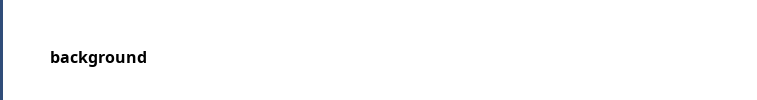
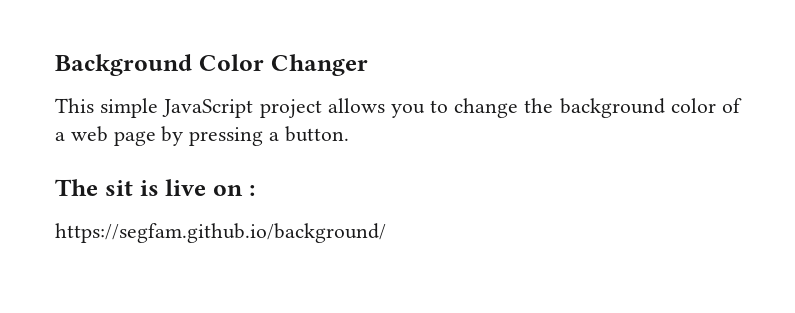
- background
+ Background Color Changer
+ This simple JavaScript project allows you to change the background color of a web page by pressing a button.
+ The sit is live on :
+ https://segfam.github.io/background/

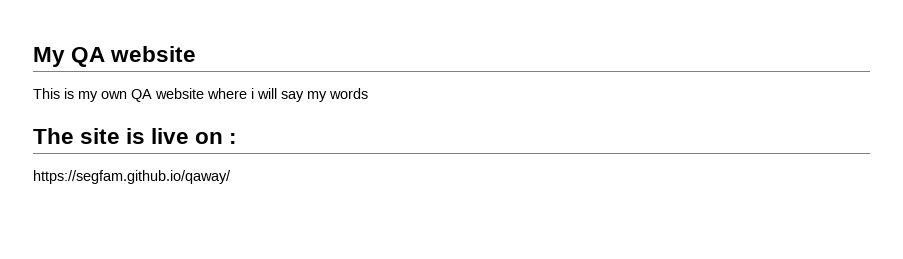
- Background Color Changer
- This simple JavaScript project allows you to change the background color of a web page by pressing a button.
+ My QA website
+ This is my own QA website where i will say my words
- The sit is live on :
+ The site is live on :
- https://segfam.github.io/background/
+ https://segfam.github.io/qaway/

